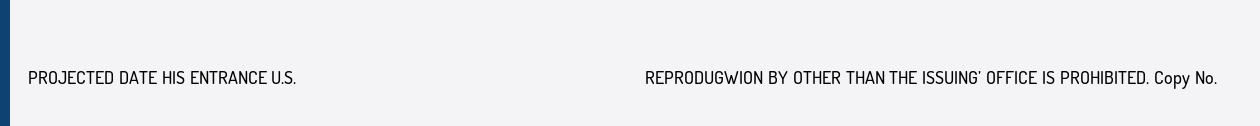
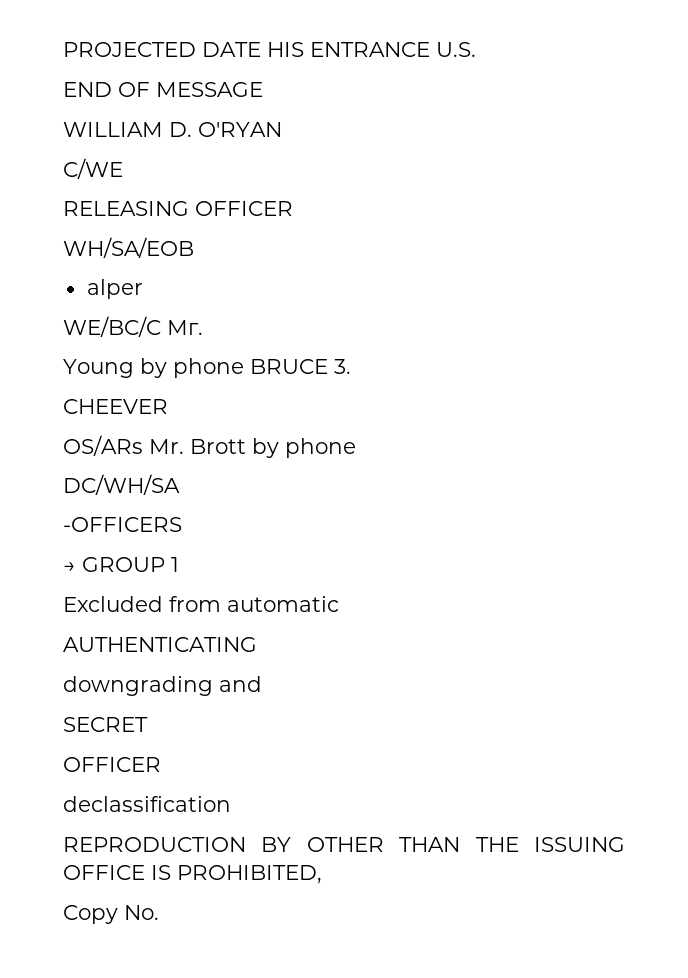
- REPRODUGWION BY OTHER THAN THE ISSUING’ OFFICE IS PROHIBITED. Copy No.
+ END OF MESSAGE
+ WILLIAM D. O'RYAN
+ C/WE
+ RELEASING OFFICER
+ WH/SA/EOB
+ alper
+ WE/BC/C Мг.
+ Young by phone BRUCE 3.
+ CHEEVER
+ OS/ARs Mr. Brott by phone
+ DC/WH/SA
+ -OFFICERS
+ → GROUP 1
+ Excluded from automatic
+ AUTHENTICATING
+ downgrading and
+ SECRET
+ OFFICER
+ declassification
+ REPRODUCTION BY OTHER THAN THE ISSUING OFFICE IS PROHIBITED,
+ Copy No.

